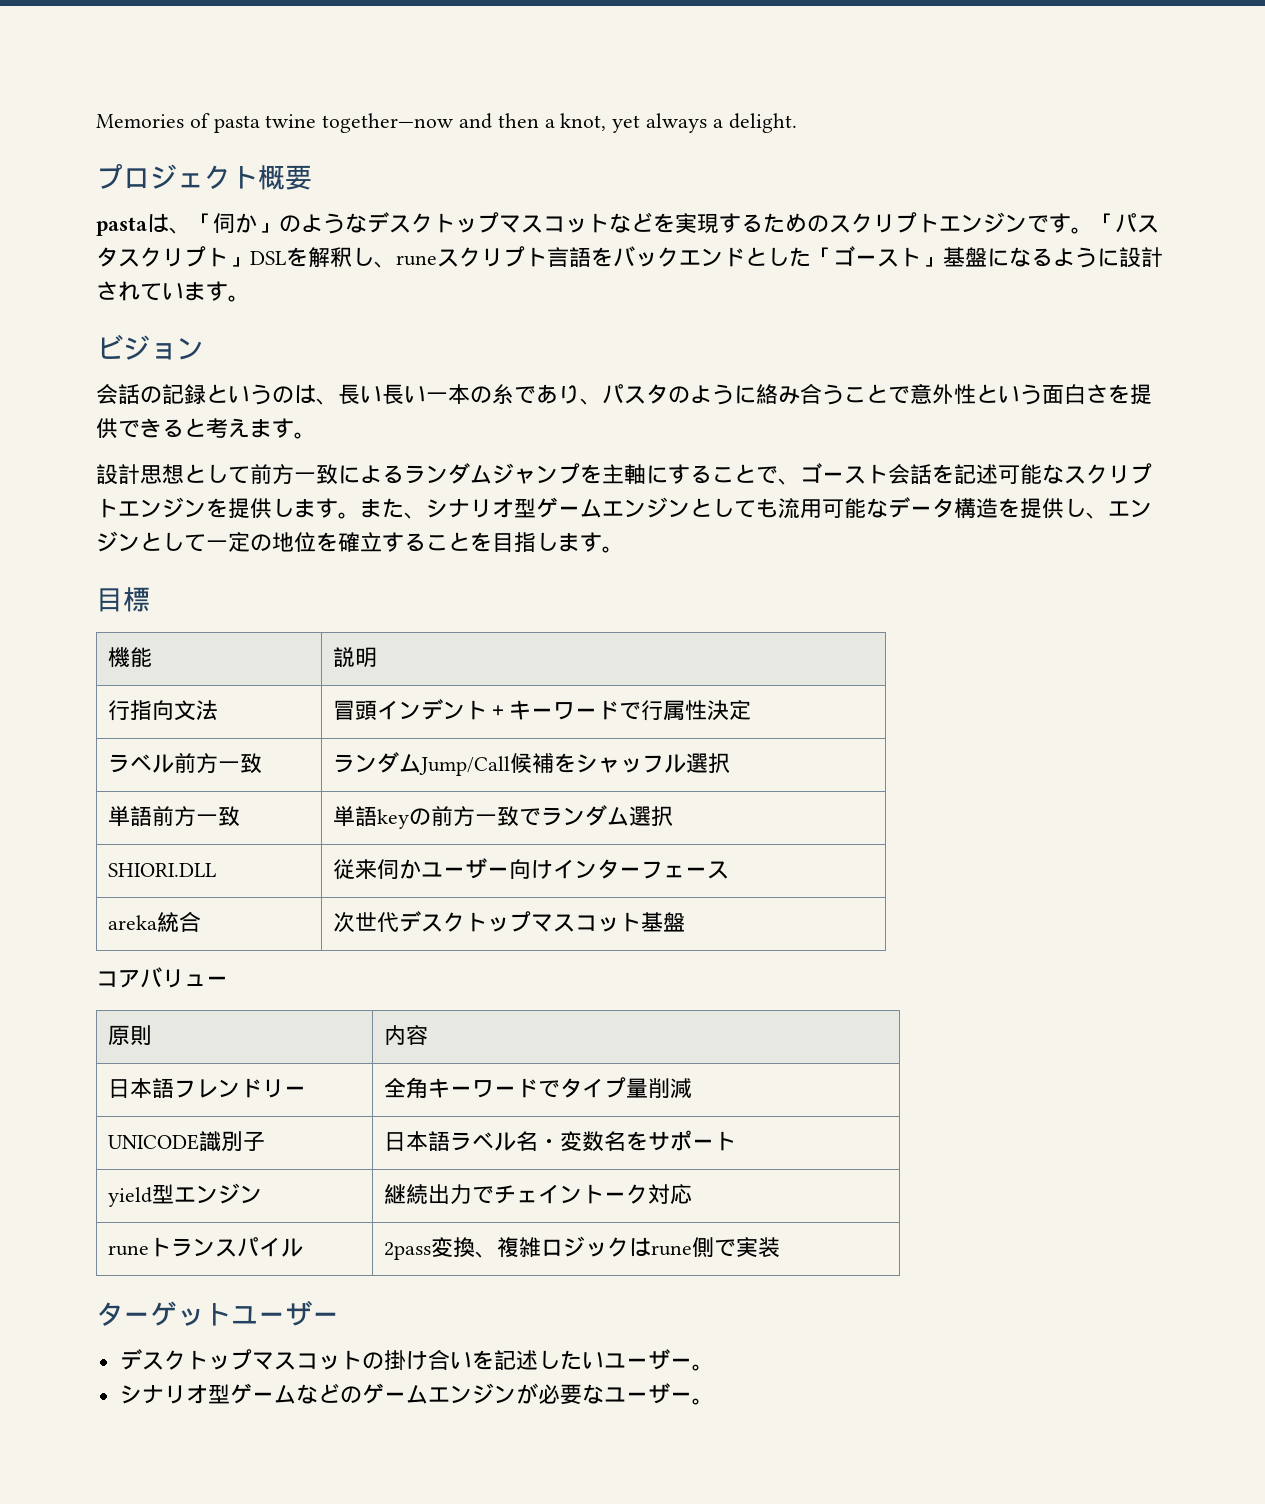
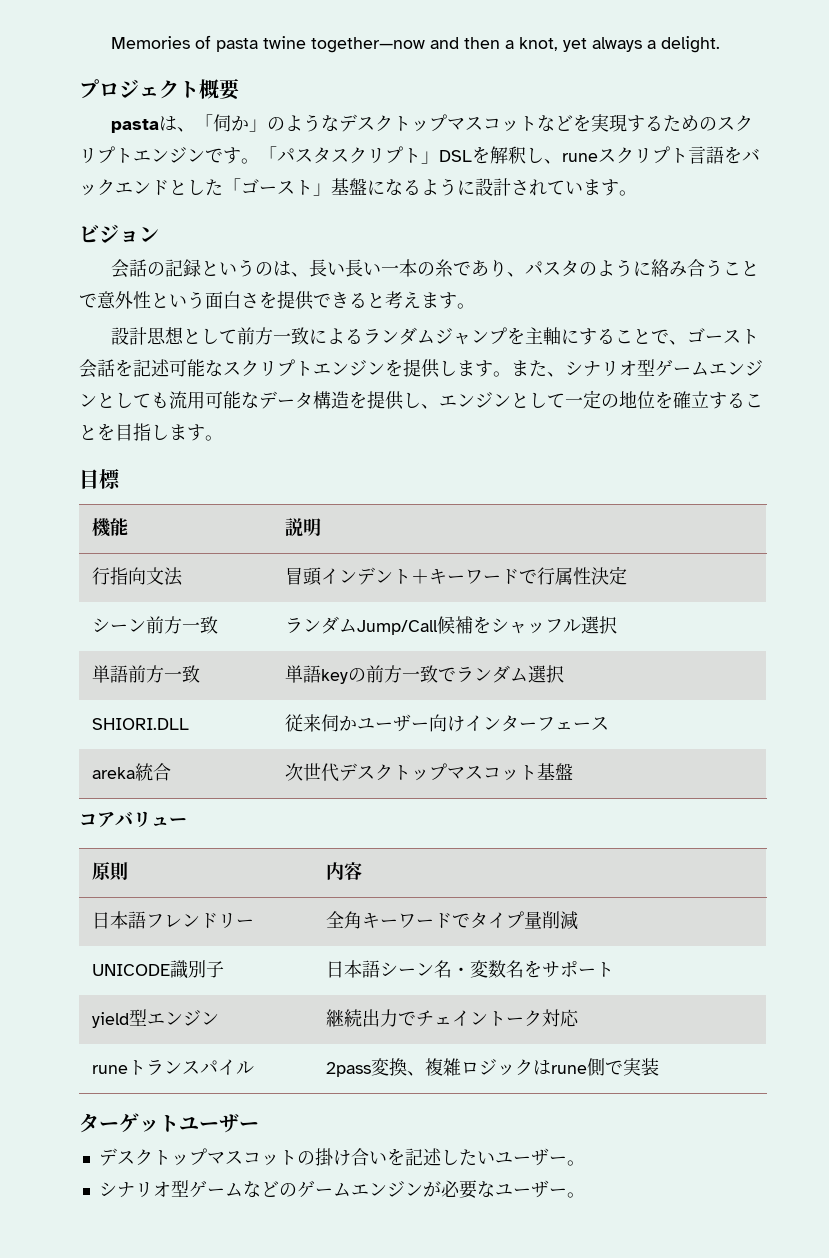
- ラベル前方一致 | ランダムJump/Call候補をシャッフル選択
+ シーン前方一致 | ランダムJump/Call候補をシャッフル選択
- UNICODE識別子 | 日本語ラベル名・変数名をサポート
+ UNICODE識別子 | 日本語シーン名・変数名をサポート

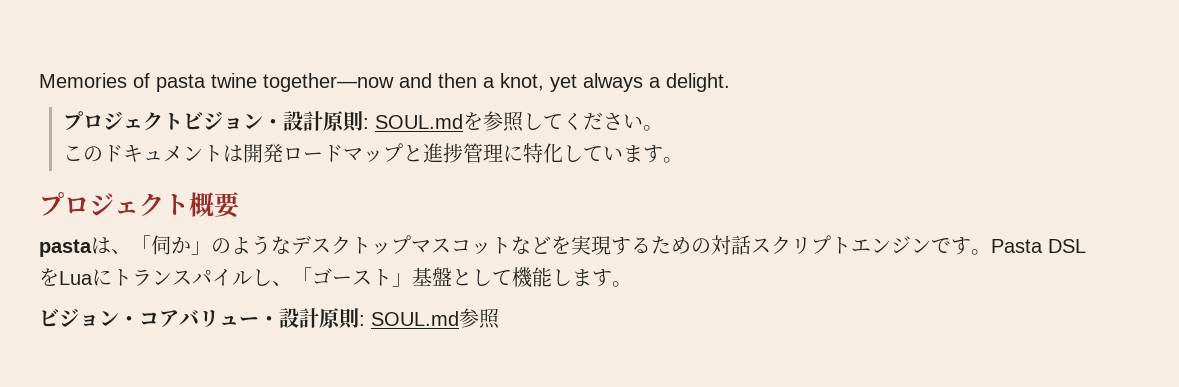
+ プロジェクトビジョン・設計原則: SOUL.mdを参照してください。
+ このドキュメントは開発ロードマップと進捗管理に特化しています。
- pastaは、「伺か」のようなデスクトップマスコットなどを実現するためのスクリプトエンジンです。
+ pastaは、「伺か」のようなデスクトップマスコットなどを実現するための対話スクリプトエンジンです。
- 「パスタスクリプト」DSLを解釈し、runeスクリプト言語をバックエンドとした「ゴースト」基盤になるように設計されています。
- ビジョン
- 会話の記録というのは、長い長い一本の糸であり、パスタのように絡み合うことで意外性という面白さを提供できると考えます。
- 設計思想として前方一致によるランダムジャンプを主軸にすることで、ゴースト会話を記述可能なスクリプトエンジンを提供します。また、シナリオ型ゲームエンジンとしても流用可能なデータ構造を提供し、エンジンとして一定の地位を確立することを目指します。
- 目標
- 機能 | 説明
- 行指向文法 | 冒頭インデント＋キーワードで行属性決定
- シーン前方一致 | ランダムJump/Call候補をシャッフル選択
- 単語前方一致 | 単語keyの前方一致でランダム選択
- SHIORI.DLL | 従来伺かユーザー向けインターフェース
- areka統合 | 次世代デスクトップマスコット基盤
- コアバリュー
- 原則 | 内容
- 日本語フレンドリー | 全角キーワードでタイプ量削減
- UNICODE識別子 | 日本語シーン名・変数名をサポート
- yield型エンジン | 継続出力でチェイントーク対応
- runeトランスパイル | 2pass変換、複雑ロジックはrune側で実装
- ターゲットユーザー
- デスクトップマスコットの掛け合いを記述したいユーザー。
- シナリオ型ゲームなどのゲームエンジンが必要なユーザー。
+ Pasta DSLをLuaにトランスパイルし、「ゴースト」基盤として機能します。
+ ビジョン・コアバリュー・設計原則: SOUL.md参照

